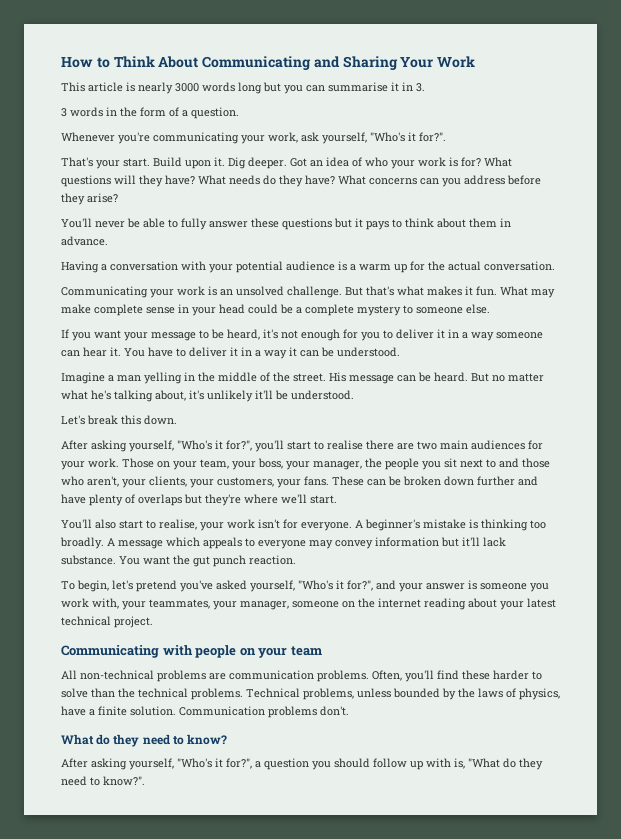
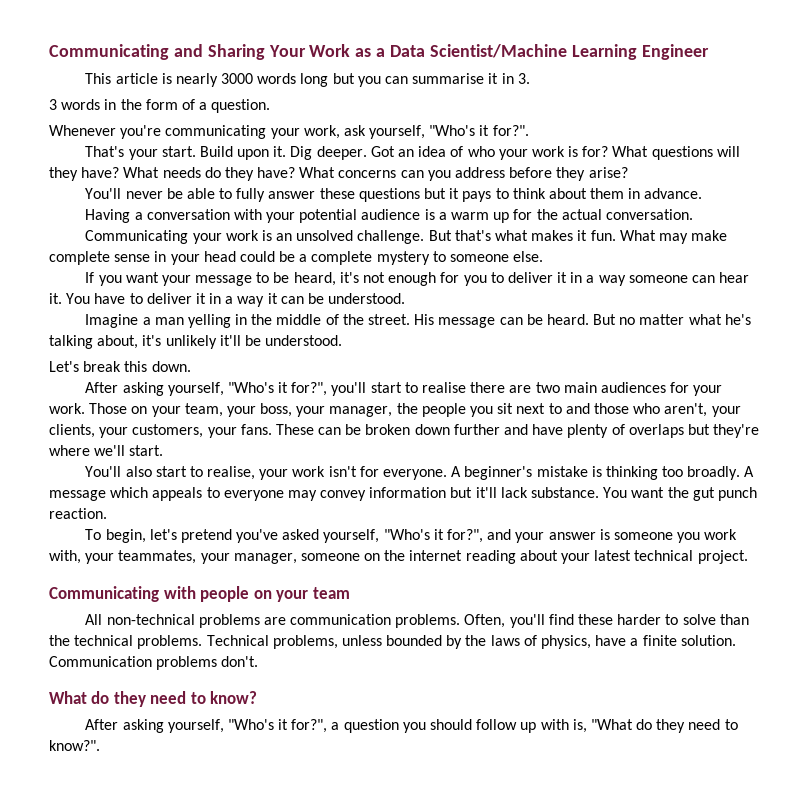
- How to Think About Communicating and Sharing Your Work
+ Communicating and Sharing Your Work as a Data Scientist/Machine Learning Engineer

